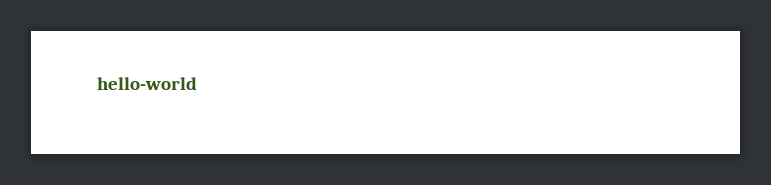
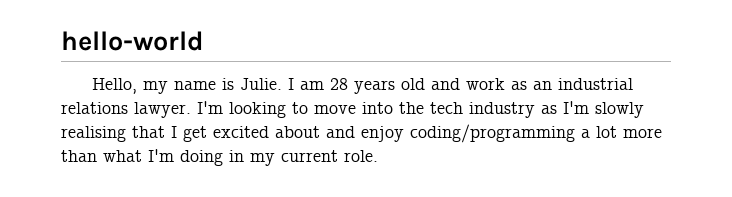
+ Hello, my name is Julie. I am 28 years old and work as an industrial relations lawyer. I'm looking to move into the tech industry as I'm slowly realising that I get excited about and enjoy coding/programming a lot more than what I'm doing in my current role.

